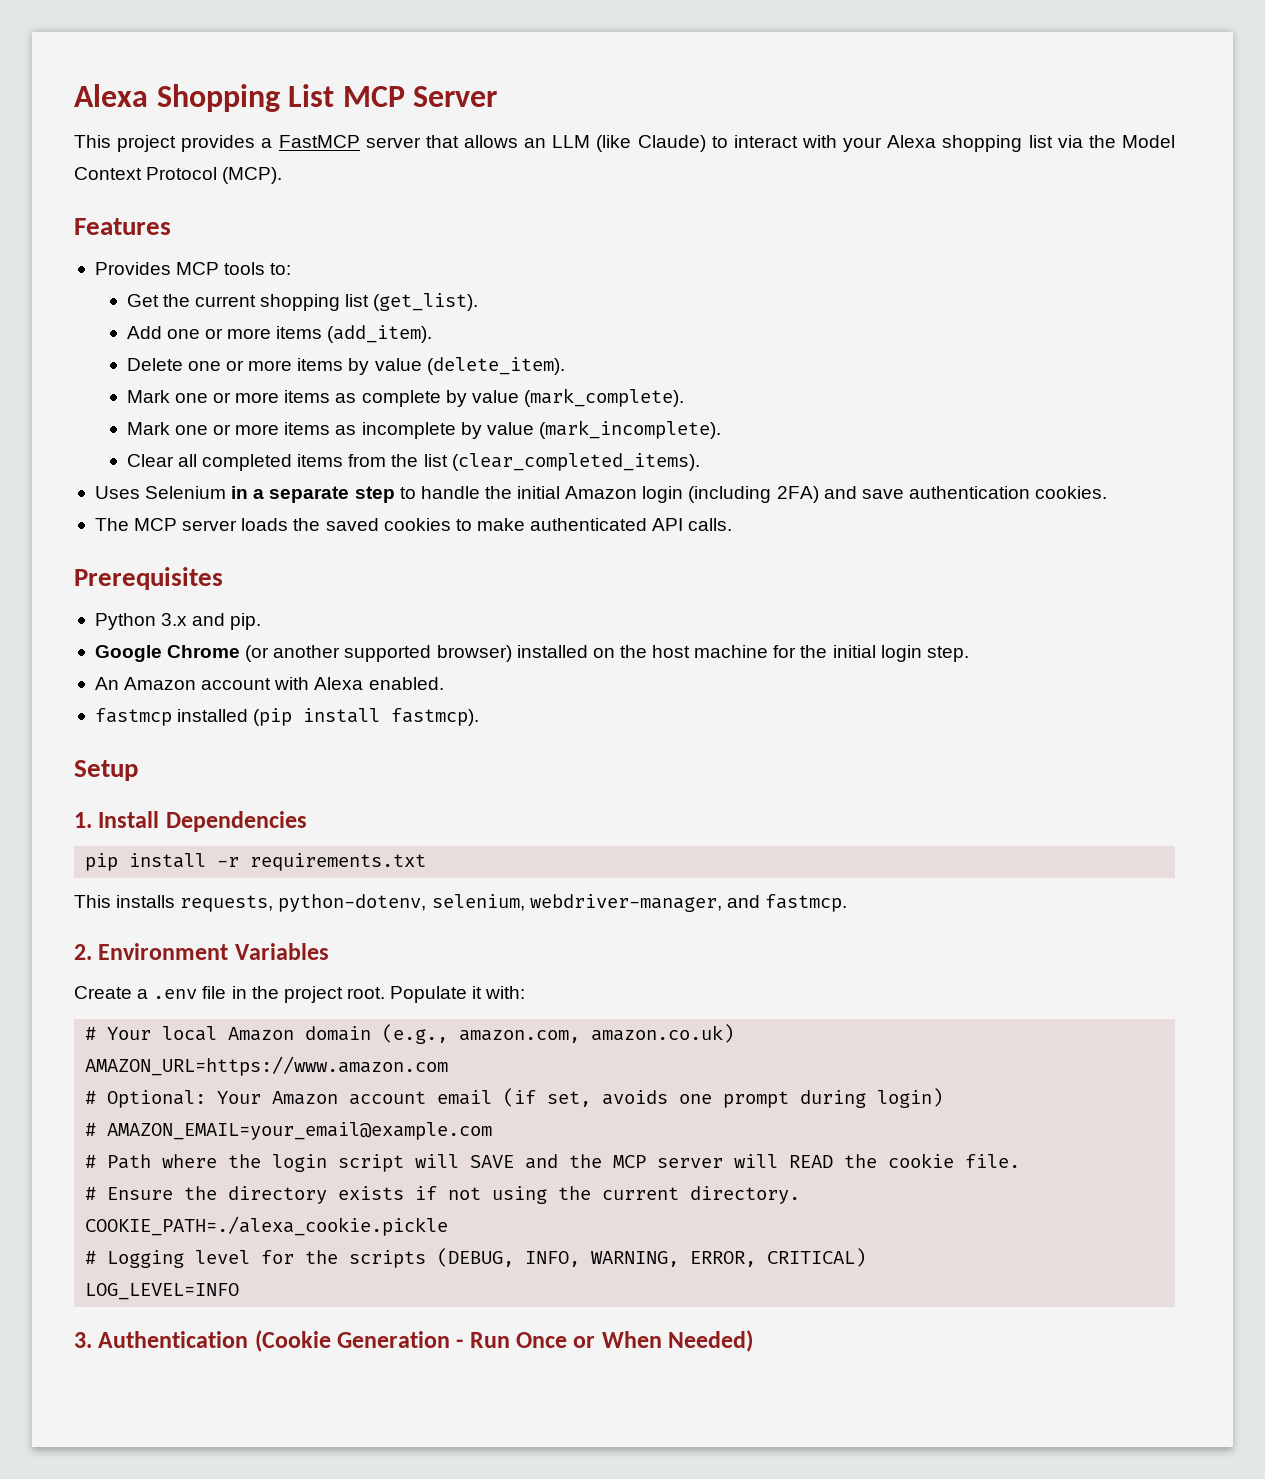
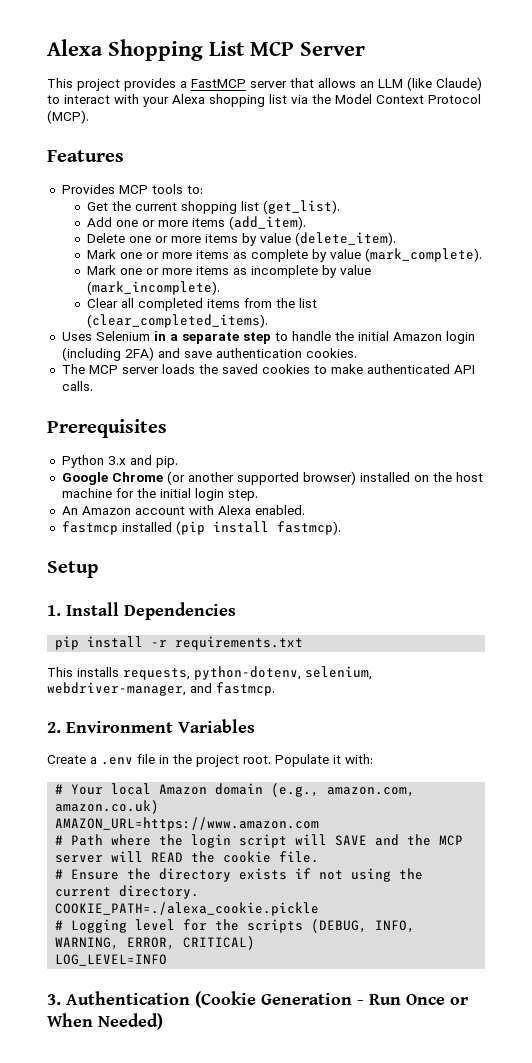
- # Optional: Your Amazon account email (if set, avoids one prompt during login)
- # AMAZON_EMAIL=your_email@example.com

